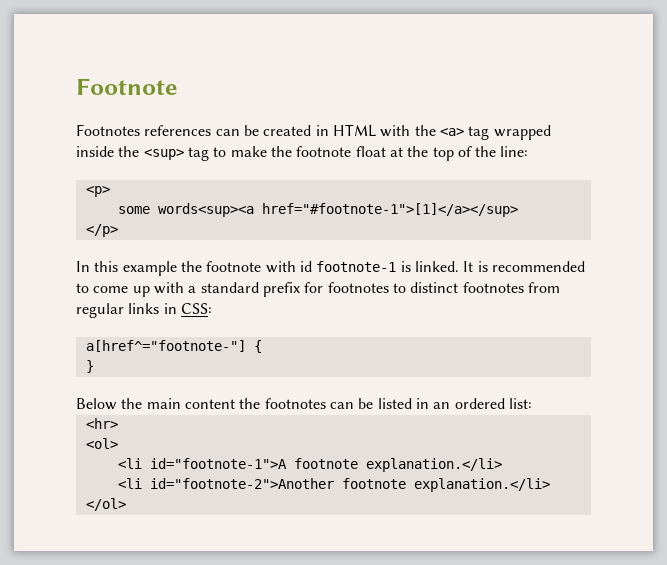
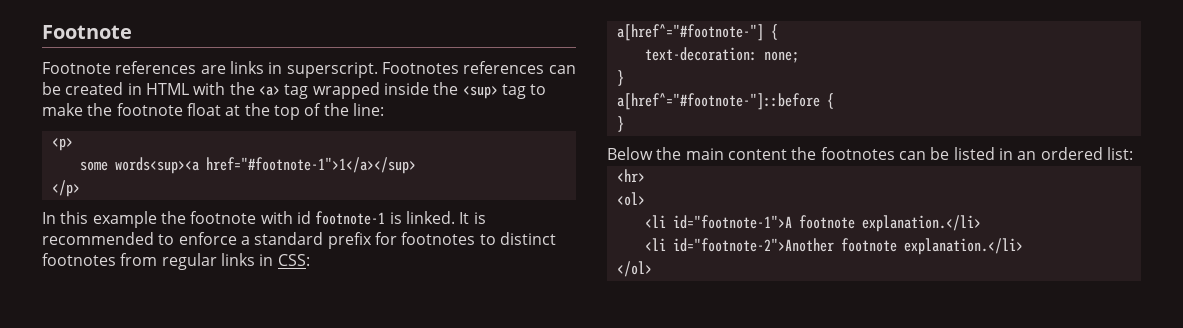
+ Footnote references are links in superscript.
- some words<sup><a href="#footnote-1">[1]</a></sup>
+ some words<sup><a href="#footnote-1">1</a></sup>
- It is recommended to come up with a standard prefix for footnotes to distinct footnotes from regular links in CSS:
+ It is recommended to enforce a standard prefix for footnotes to distinct footnotes from regular links in CSS:
- a[href^="footnote-"] {
+ a[href^="#footnote-"] {
+ text-decoration: none;
+ }
+ a[href^="#footnote-"]::before {

